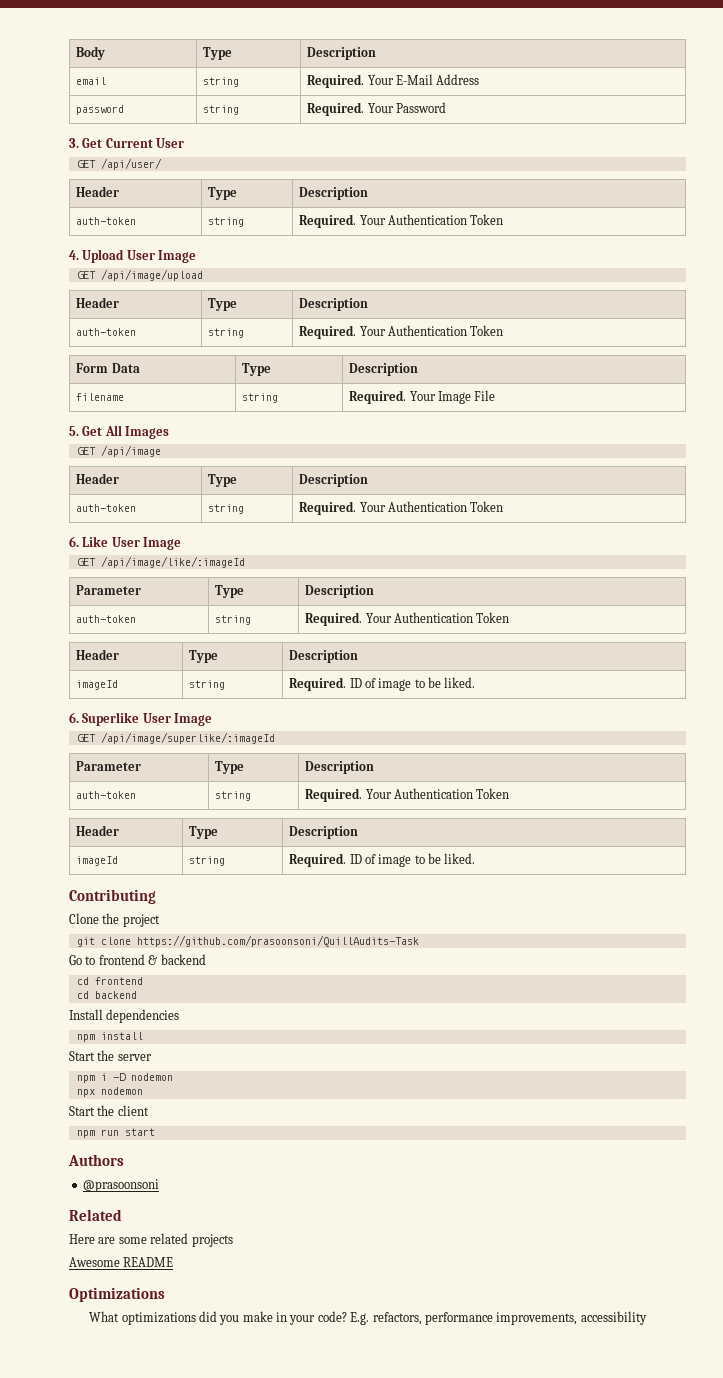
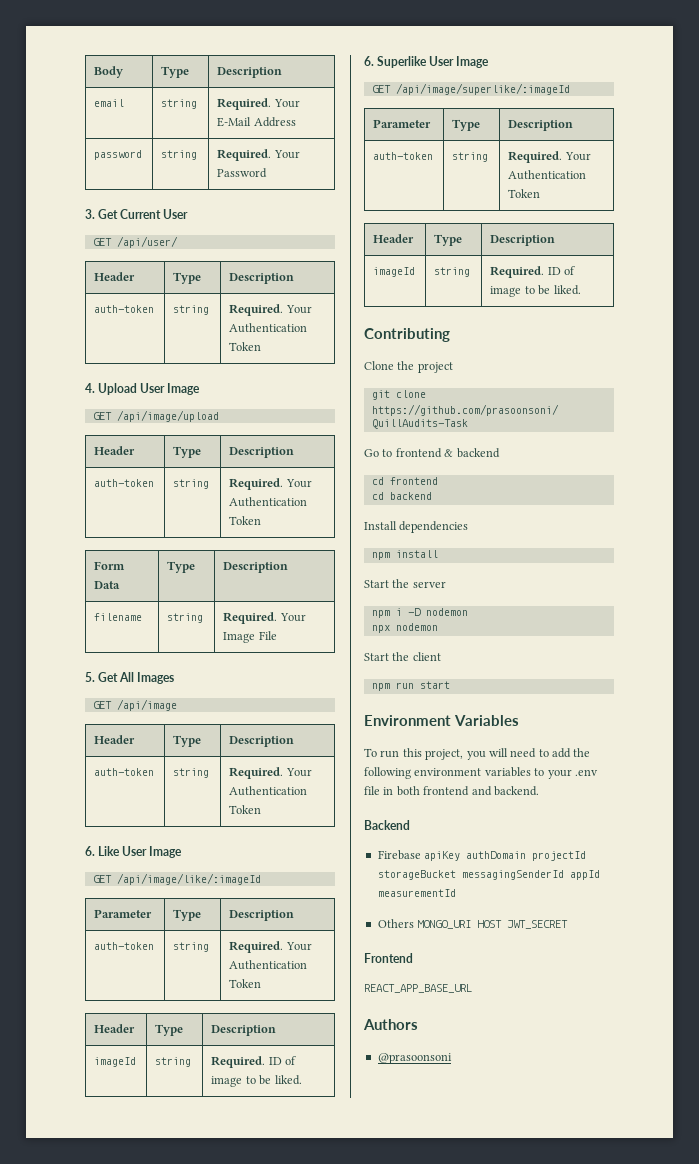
+ Environment Variables
+ To run this project, you will need to add the following environment variables to your .env file in both frontend and backend.
+ Backend
+ Firebase apiKey authDomain projectId storageBucket messagingSenderId appId measurementId
+ Others MONGO_URI HOST JWT_SECRET
+ Frontend
+ REACT_APP_BASE_URL
  Authors
  @prasoonsoni
- Related
- Here are some related projects
- Awesome README
- Optimizations
- What optimizations did you make in your code? E.g. refactors, performance improvements, accessibility

